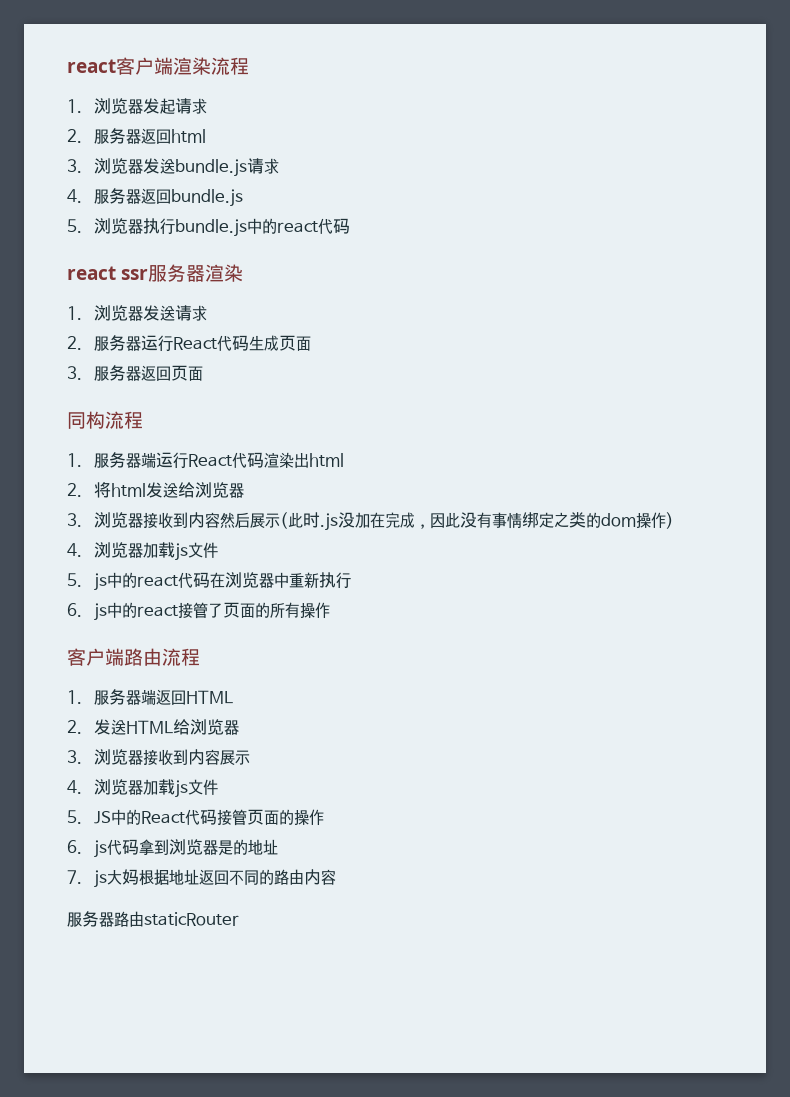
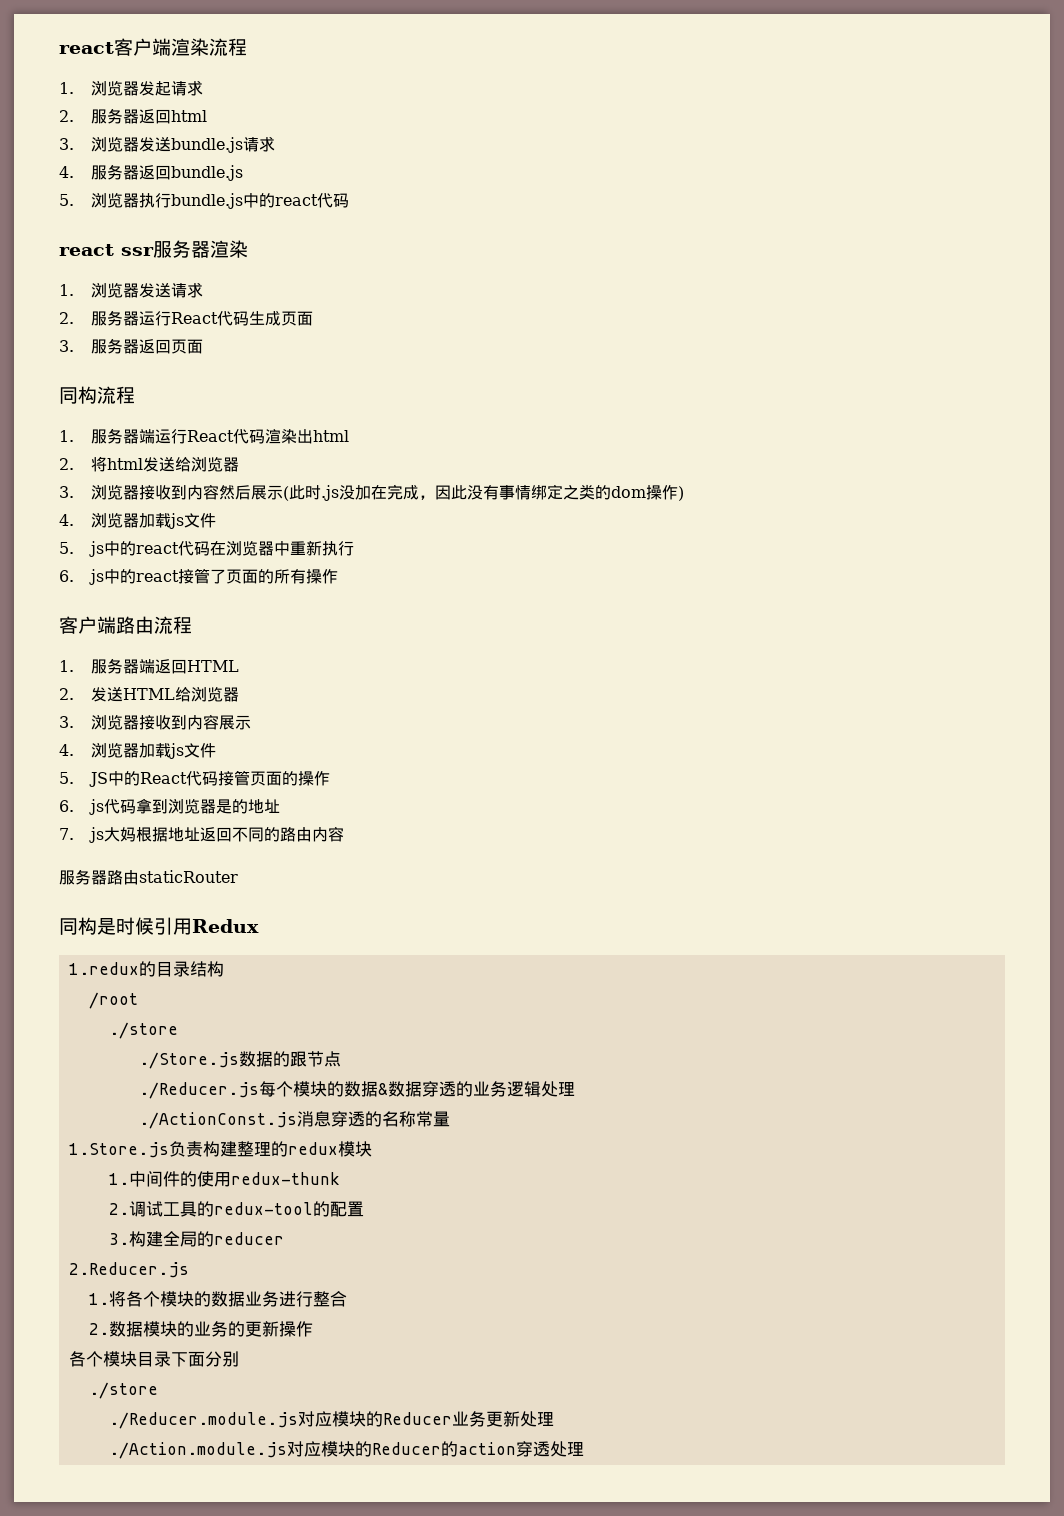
+ 同构是时候引用Redux
+ 1.redux的目录结构
+ /root
+ ./store
+ ./Store.js数据的跟节点
+ ./Reducer.js每个模块的数据&数据穿透的业务逻辑处理
+ ./ActionConst.js消息穿透的名称常量
+ 1.Store.js负责构建整理的redux模块
+ 1.中间件的使用redux-thunk
+ 2.调试工具的redux-tool的配置
+ 3.构建全局的reducer
+ 2.Reducer.js
+ 1.将各个模块的数据业务进行整合
+ 2.数据模块的业务的更新操作
+ 各个模块目录下面分别
+ ./store
+ ./Reducer.module.js对应模块的Reducer业务更新处理
+ ./Action.module.js对应模块的Reducer的action穿透处理

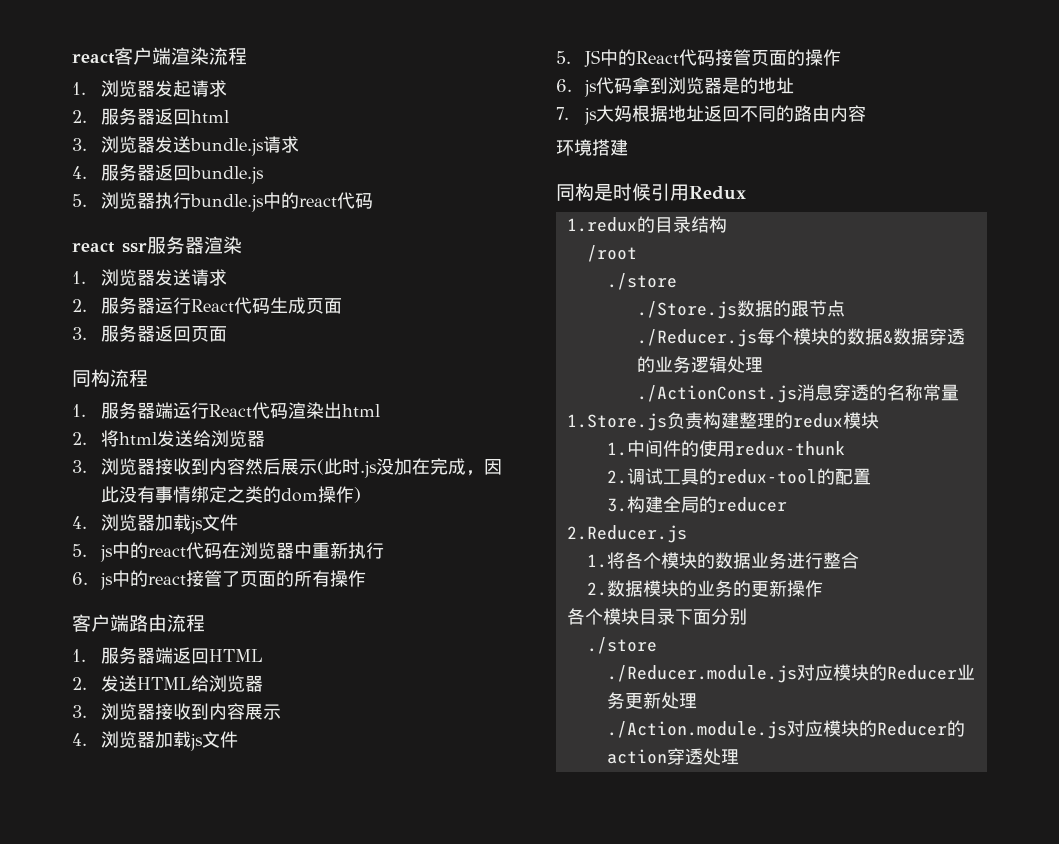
- 服务器路由staticRouter
+ 环境搭建

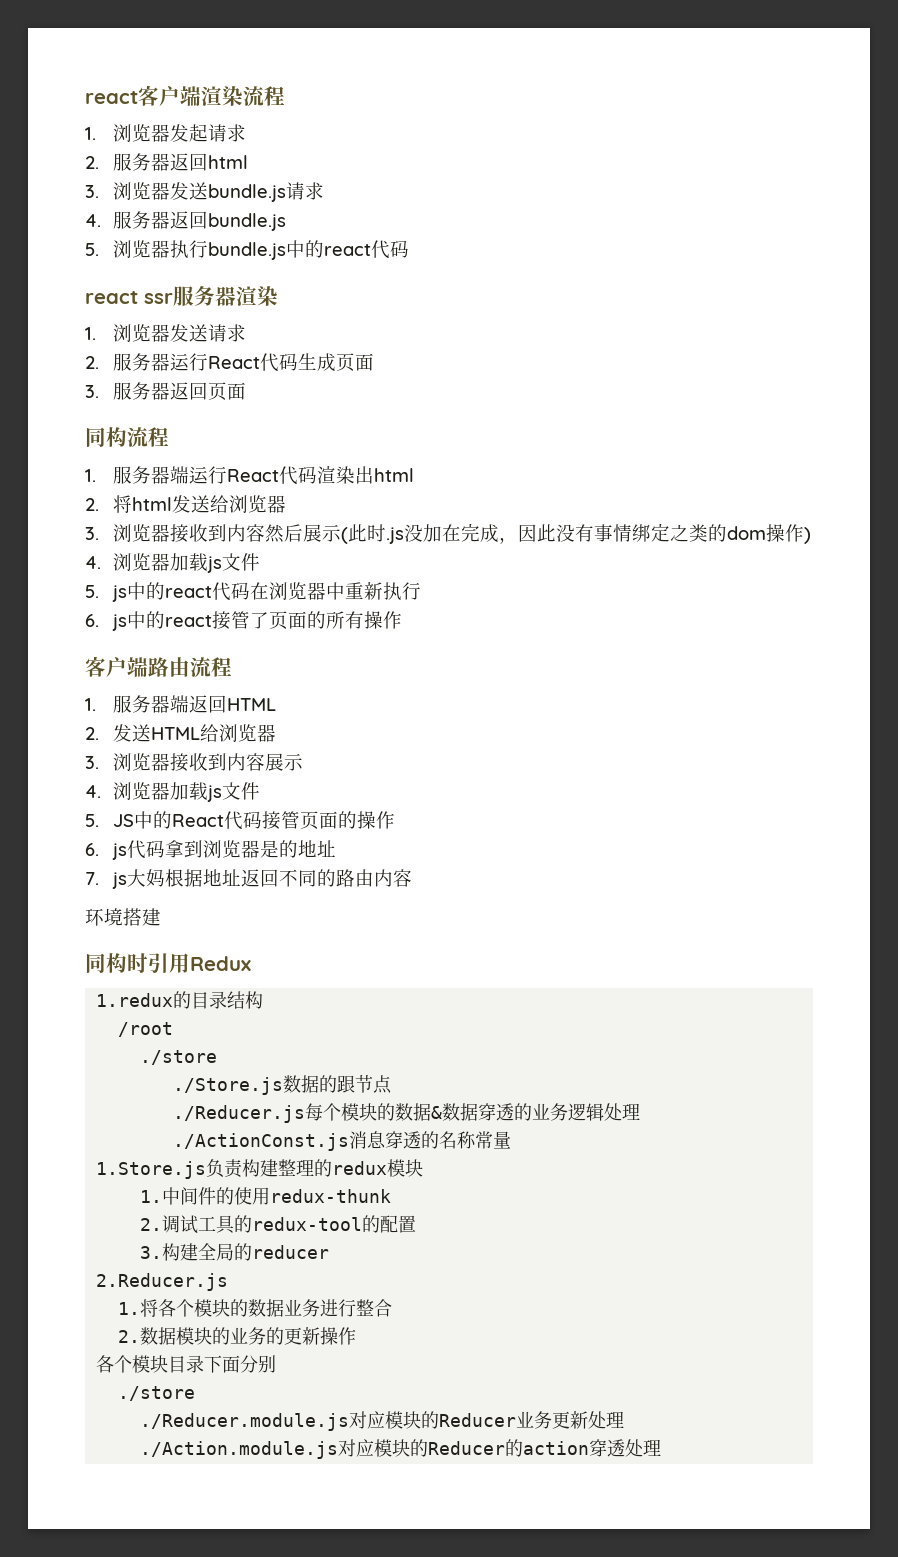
- 同构是时候引用Redux
+ 同构时引用Redux

